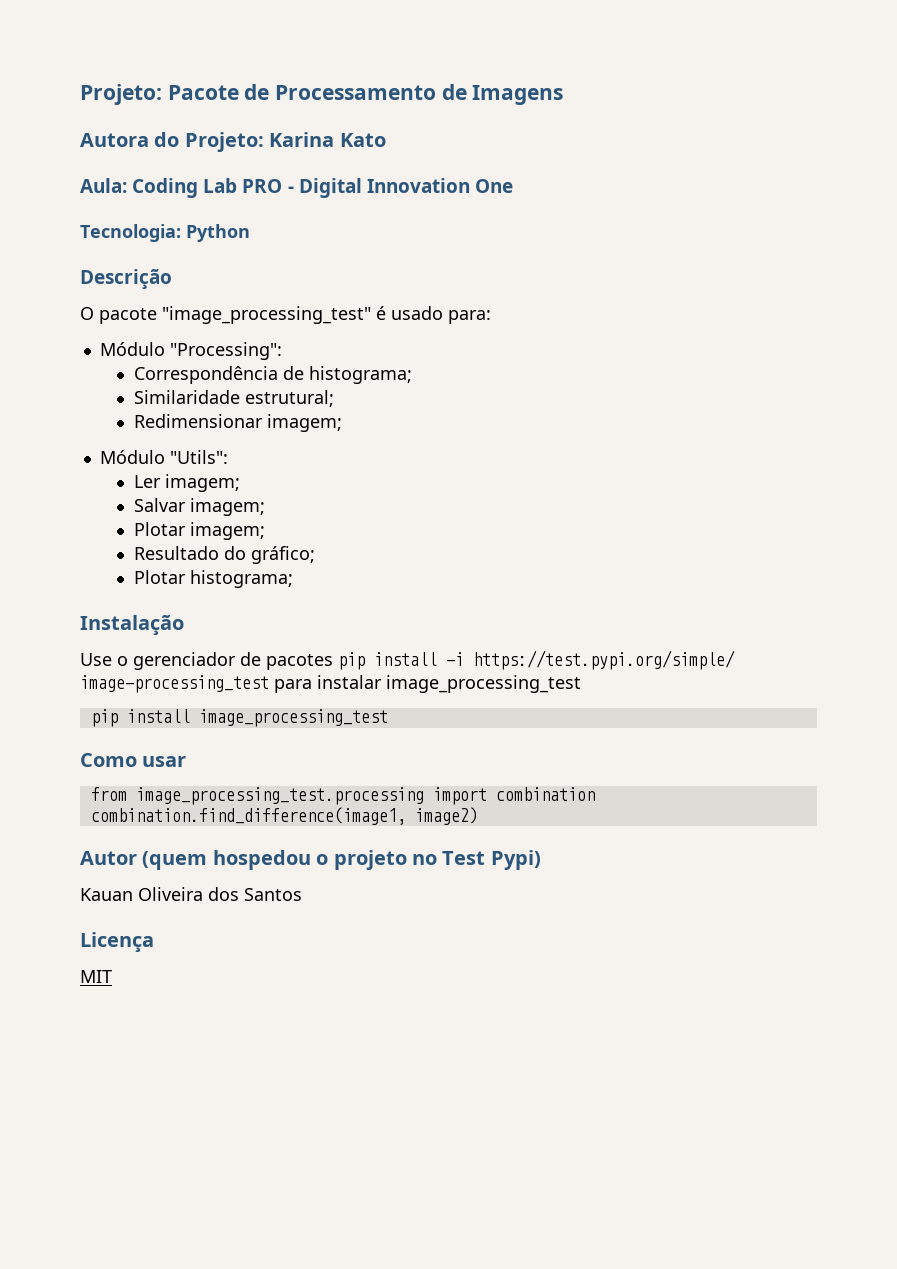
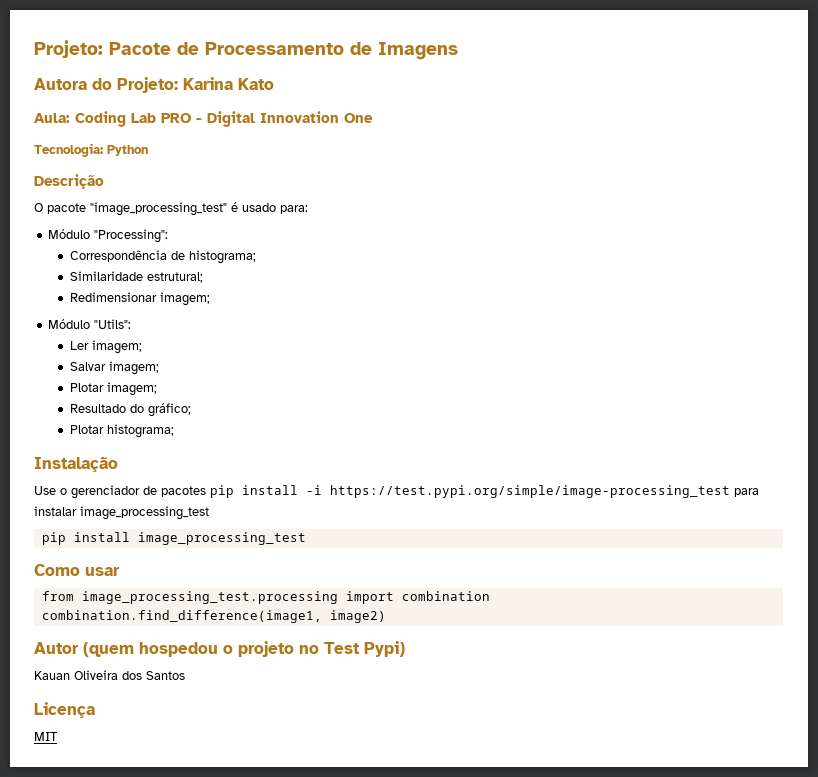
- Use o gerenciador de pacotes pip install -i https://test.pypi.org/simple/ image-processing_test para instalar image_processing_test
+ Use o gerenciador de pacotes pip install -i https://test.pypi.org/simple/image-processing_test para instalar image_processing_test

